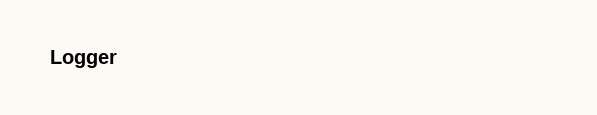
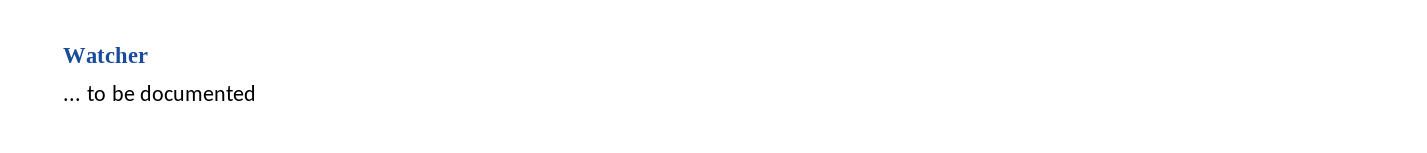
- Logger
+ Watcher
+ ... to be documented

